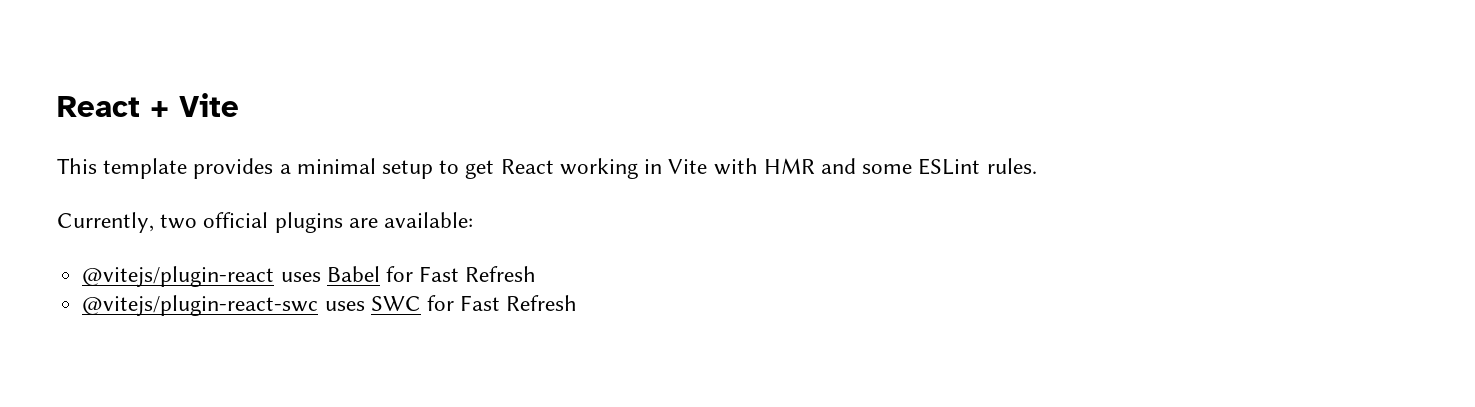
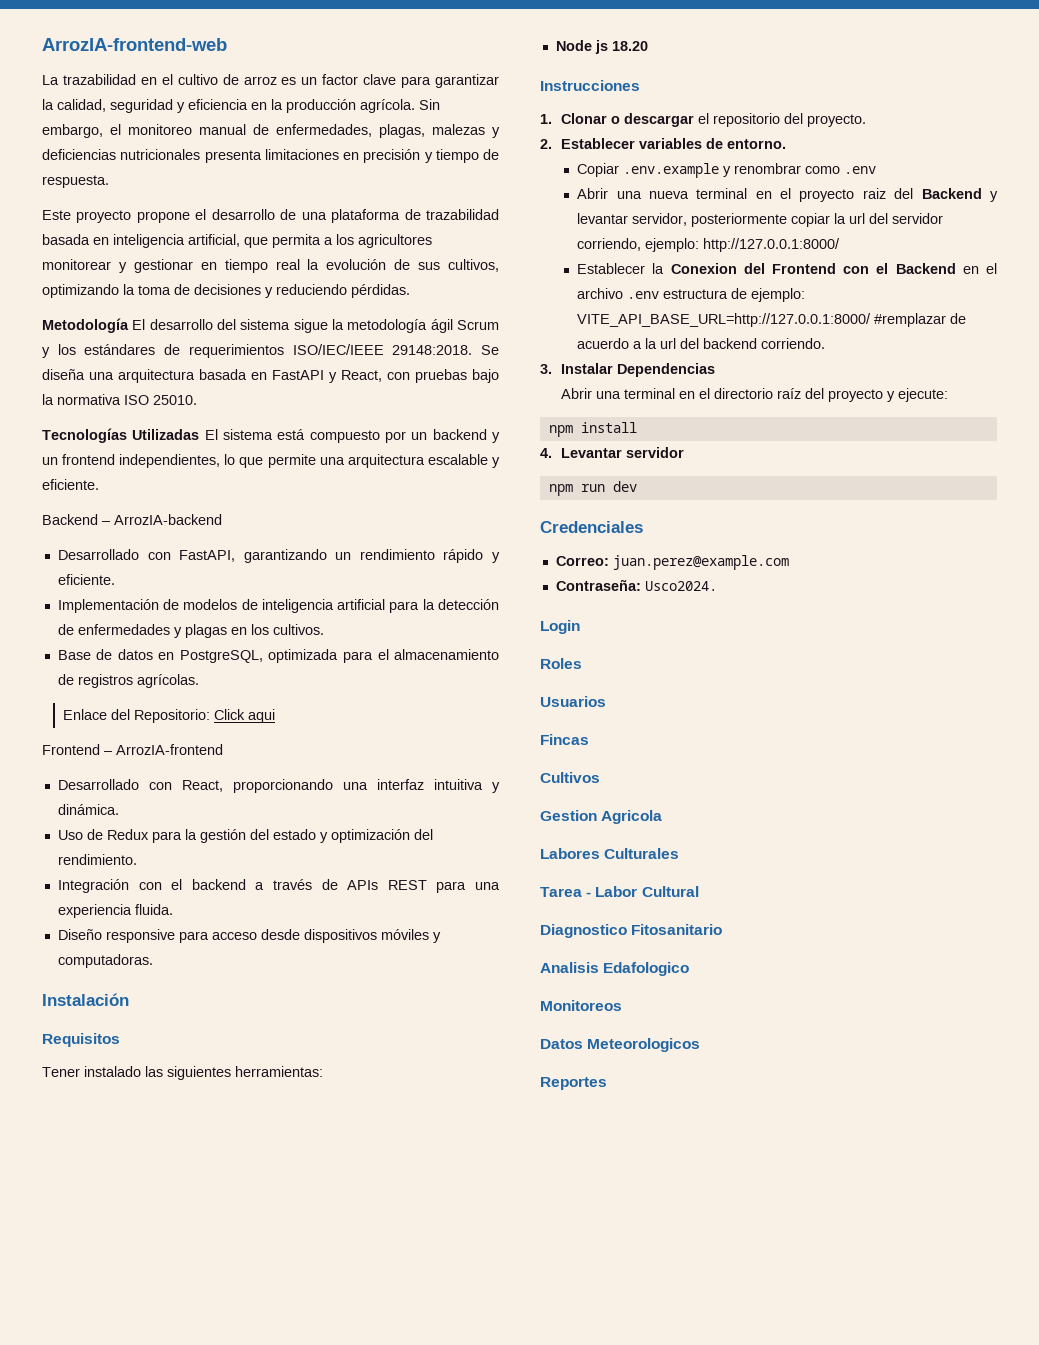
- React + Vite
- This template provides a minimal setup to get React working in Vite with HMR and some ESLint rules.
- Currently, two official plugins are available:
- @vitejs/plugin-react uses Babel for Fast Refresh
- @vitejs/plugin-react-swc uses SWC for Fast Refresh
+ ArrozIA-frontend-web
+ La trazabilidad en el cultivo de arroz es un factor clave para garantizar la calidad, seguridad y eficiencia en la producción agrícola. Sin embargo, el monitoreo manual de enfermedades, plagas, malezas y deficiencias nutricionales presenta limitaciones en precisión y tiempo de respuesta.
+ Este proyecto propone el desarrollo de una plataforma de trazabilidad basada en inteligencia artificial, que permita a los agricultores monitorear y gestionar en tiempo real la evolución de sus cultivos, optimizando la toma de decisiones y reduciendo pérdidas.
+ Metodología El desarrollo del sistema sigue la metodología ágil Scrum y los estándares de requerimientos ISO/IEC/IEEE 29148:2018. Se diseña una arquitectura basada en FastAPI y React, con pruebas bajo la normativa ISO 25010.
+ Tecnologías Utilizadas El sistema está compuesto por un backend y un frontend independientes, lo que permite una arquitectura escalable y eficiente.
+ Backend – ArrozIA-backend
+ Desarrollado con FastAPI, garantizando un rendimiento rápido y eficiente.
+ Implementación de modelos de inteligencia artificial para la detección de enfermedades y plagas en los cultivos.
+ Base de datos en PostgreSQL, optimizada para el almacenamiento de registros agrícolas.
+ Enlace del Repositorio: Click aqui
+ Frontend – ArrozIA-frontend
+ Desarrollado con React, proporcionando una interfaz intuitiva y dinámica.
+ Uso de Redux para la gestión del estado y optimización del rendimiento.
+ Integración con el backend a través de APIs REST para una experiencia fluida.
+ Diseño responsive para acceso desde dispositivos móviles y computadoras.
+ Instalación
+ Requisitos
+ Tener instalado las siguientes herramientas:
+ Node js 18.20
+ Instrucciones
+ 1. Clonar o descargar el repositorio del proyecto.
+ 2. Establecer variables de entorno.
+ Copiar .env.example y renombrar como .env
+ Abrir una nueva terminal en el proyecto raiz del Backend y levantar servidor, posteriormente copiar la url del servidor corriendo, ejemplo: http://127.0.0.1:8000/
+ Establecer la Conexion del Frontend con el Backend en el archivo .env estructura de ejemplo: VITE_API_BASE_URL=http://127.0.0.1:8000/ #remplazar de acuerdo a la url del backend corriendo.
+ 3. Instalar Dependencias
+ Abrir una terminal en el directorio raíz del proyecto y ejecute:
+ npm install
+ 4. Levantar servidor
+ npm run dev
+ Credenciales
+ Correo: juan.perez@example.com
+ Contraseña: Usco2024.
+ Login
+ Roles
+ Usuarios
+ Fincas
+ Cultivos
+ Gestion Agricola
+ Labores Culturales
+ Tarea - Labor Cultural
+ Diagnostico Fitosanitario
+ Analisis Edafologico
+ Monitoreos
+ Datos Meteorologicos
+ Reportes

